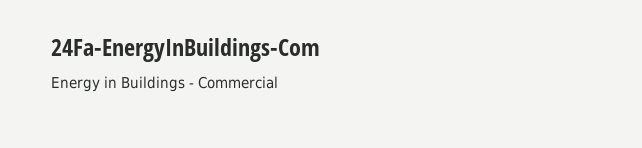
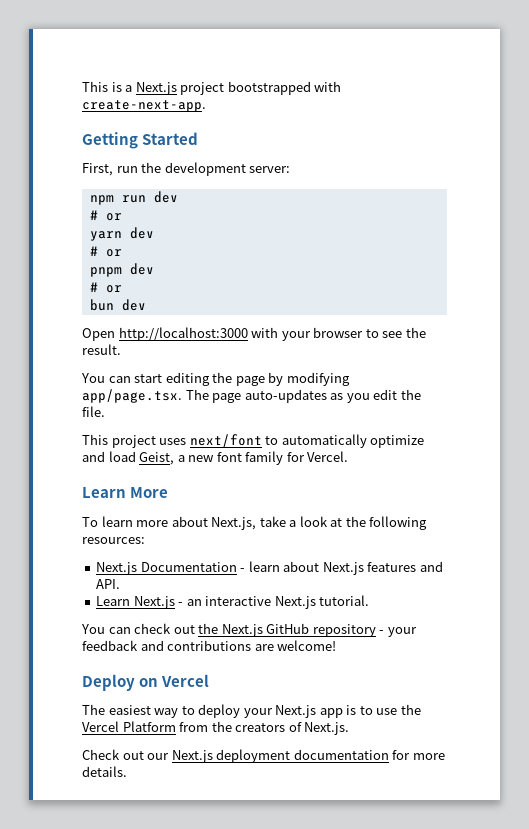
- 24Fa-EnergyInBuildings-Com
- Energy in Buildings - Commercial
+ This is a Next.js project bootstrapped with create-next-app.
+ Getting Started
+ First, run the development server:
+ npm run dev
+ # or
+ yarn dev
+ # or
+ pnpm dev
+ # or
+ bun dev
+ Open http://localhost:3000 with your browser to see the result.
+ You can start editing the page by modifying app/page.tsx. The page auto-updates as you edit the file.
+ This project uses next/font to automatically optimize and load Geist, a new font family for Vercel.
+ Learn More
+ To learn more about Next.js, take a look at the following resources:
+ Next.js Documentation - learn about Next.js features and API.
+ Learn Next.js - an interactive Next.js tutorial.
+ You can check out the Next.js GitHub repository - your feedback and contributions are welcome!
+ Deploy on Vercel
+ The easiest way to deploy your Next.js app is to use the Vercel Platform from the creators of Next.js.
+ Check out our Next.js deployment documentation for more details.

